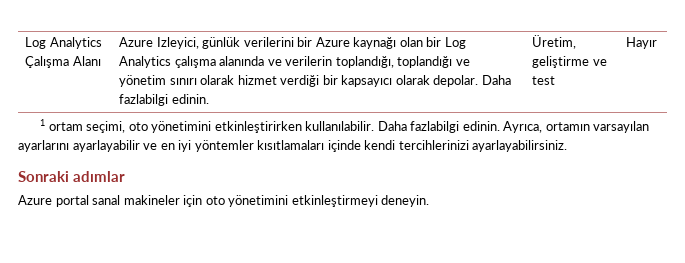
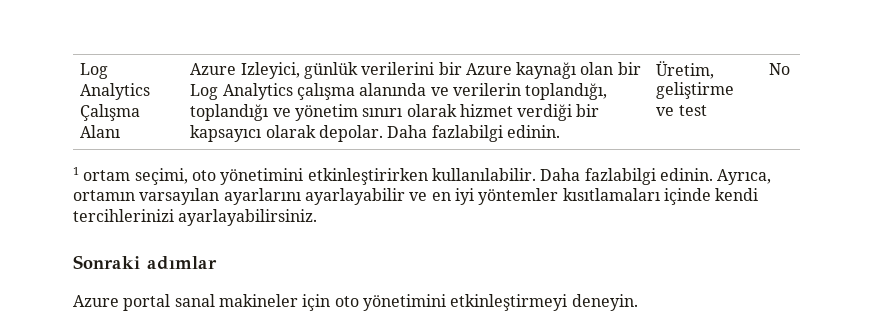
- Log Analytics Çalışma Alanı | Azure Izleyici, günlük verilerini bir Azure kaynağı olan bir Log Analytics çalışma alanında ve verilerin toplandığı, toplandığı ve yönetim sınırı olarak hizmet verdiği bir kapsayıcı olarak depolar. Daha fazlabilgi edinin. | Üretim, geliştirme ve test | Hayır
+ Log Analytics Çalışma Alanı | Azure Izleyici, günlük verilerini bir Azure kaynağı olan bir Log Analytics çalışma alanında ve verilerin toplandığı, toplandığı ve yönetim sınırı olarak hizmet verdiği bir kapsayıcı olarak depolar. Daha fazlabilgi edinin. | Üretim, geliştirme ve test | No

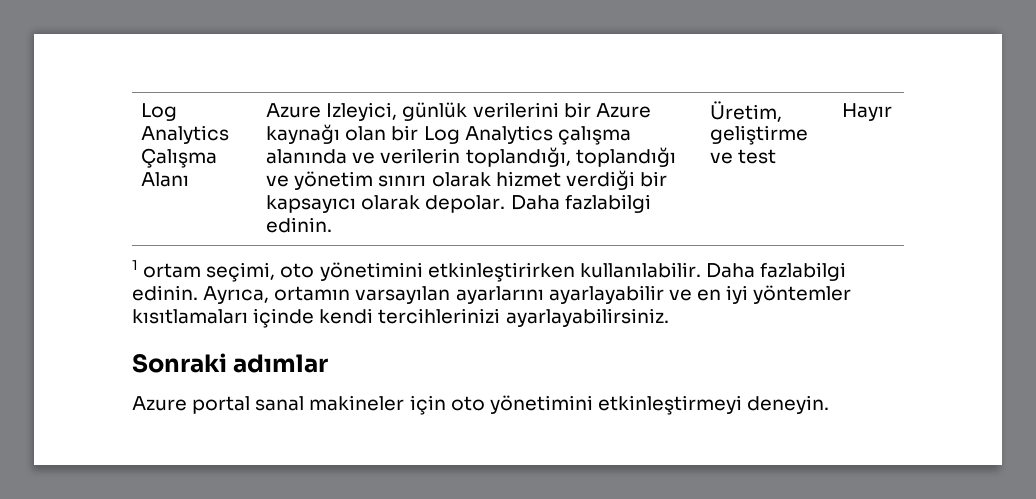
- Log Analytics Çalışma Alanı | Azure Izleyici, günlük verilerini bir Azure kaynağı olan bir Log Analytics çalışma alanında ve verilerin toplandığı, toplandığı ve yönetim sınırı olarak hizmet verdiği bir kapsayıcı olarak depolar. Daha fazlabilgi edinin. | Üretim, geliştirme ve test | No
+ Log Analytics Çalışma Alanı | Azure Izleyici, günlük verilerini bir Azure kaynağı olan bir Log Analytics çalışma alanında ve verilerin toplandığı, toplandığı ve yönetim sınırı olarak hizmet verdiği bir kapsayıcı olarak depolar. Daha fazlabilgi edinin. | Üretim, geliştirme ve test | Hayır

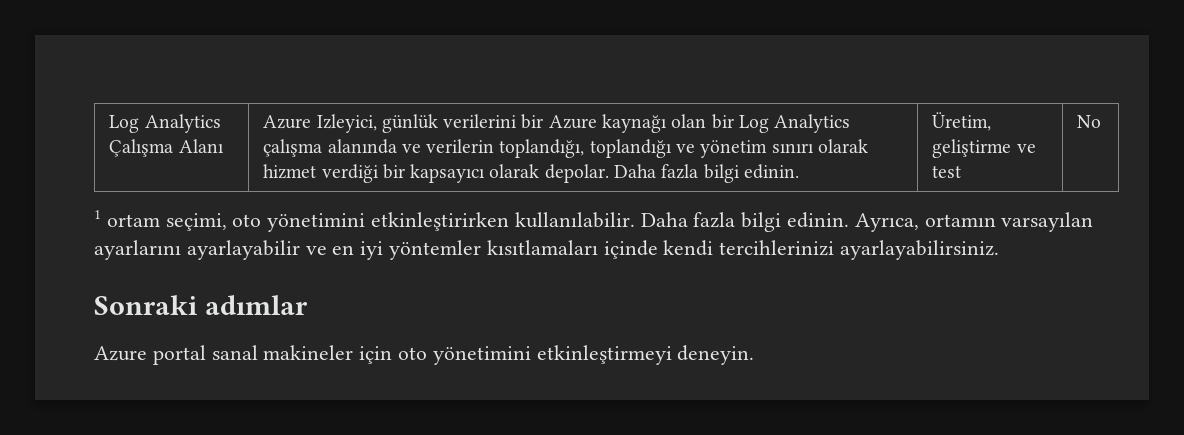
- Log Analytics Çalışma Alanı | Azure Izleyici, günlük verilerini bir Azure kaynağı olan bir Log Analytics çalışma alanında ve verilerin toplandığı, toplandığı ve yönetim sınırı olarak hizmet verdiği bir kapsayıcı olarak depolar. Daha fazlabilgi edinin. | Üretim, geliştirme ve test | Hayır
+ Log Analytics Çalışma Alanı | Azure Izleyici, günlük verilerini bir Azure kaynağı olan bir Log Analytics çalışma alanında ve verilerin toplandığı, toplandığı ve yönetim sınırı olarak hizmet verdiği bir kapsayıcı olarak depolar. Daha fazla bilgi edinin. | Üretim, geliştirme ve test | No
- 1 ortam seçimi, oto yönetimini etkinleştirirken kullanılabilir. Daha fazlabilgi edinin.
+ 1 ortam seçimi, oto yönetimini etkinleştirirken kullanılabilir. Daha fazla bilgi edinin.

